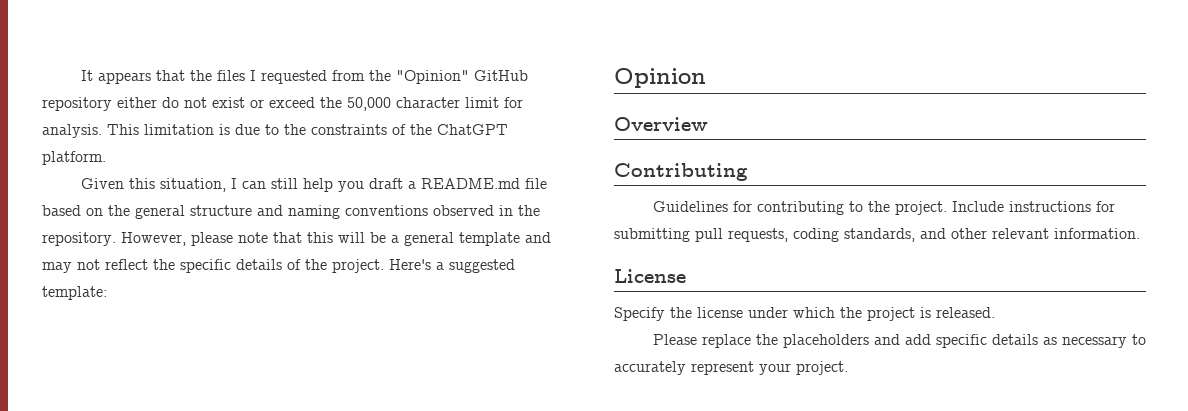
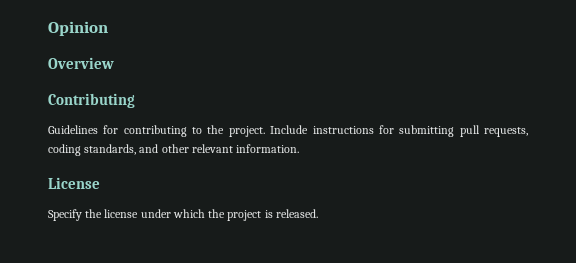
- It appears that the files I requested from the "Opinion" GitHub repository either do not exist or exceed the 50,000 character limit for analysis. This limitation is due to the constraints of the ChatGPT platform.
- Given this situation, I can still help you draft a README.md file based on the general structure and naming conventions observed in the repository. However, please note that this will be a general template and may not reflect the specific details of the project. Here's a suggested template:
- Please replace the placeholders and add specific details as necessary to accurately represent your project.

